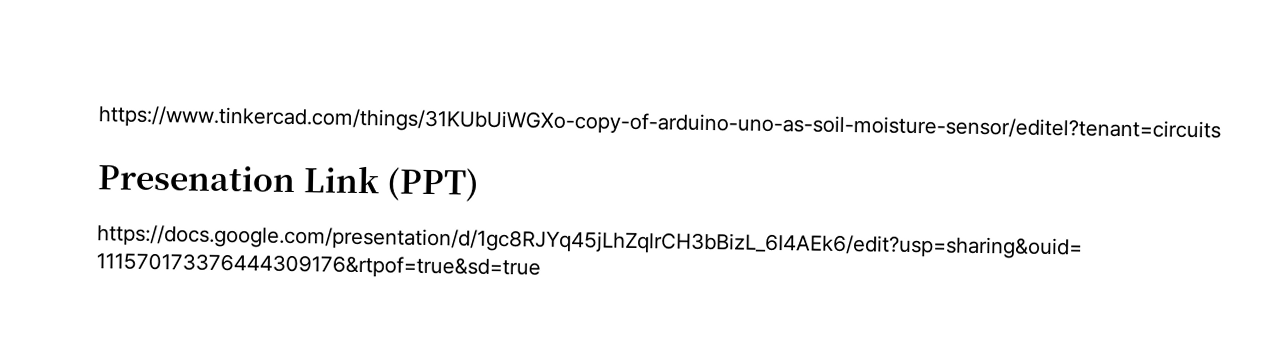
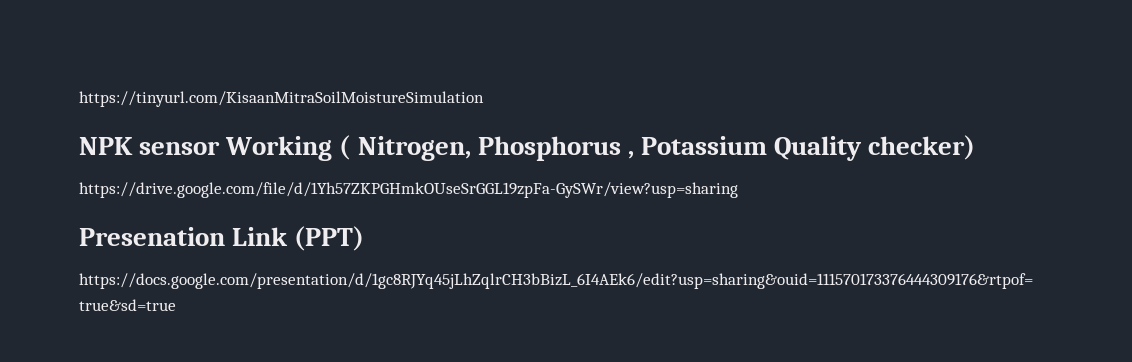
- https://www.tinkercad.com/things/31KUbUiWGXo-copy-of-arduino-uno-as-soil-moisture-sensor/editel?tenant=circuits
+ https://tinyurl.com/KisaanMitraSoilMoistureSimulation
+ NPK sensor Working ( Nitrogen, Phosphorus , Potassium Quality checker)
+ https://drive.google.com/file/d/1Yh57ZKPGHmkOUseSrGGL19zpFa-GySWr/view?usp=sharing

